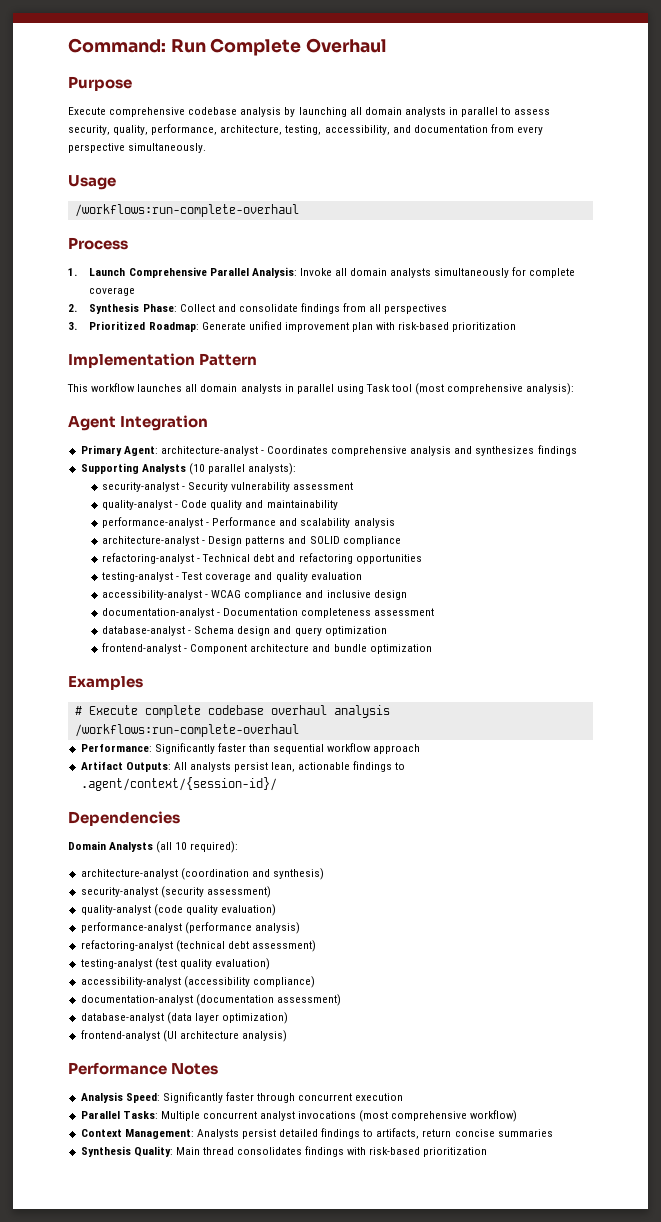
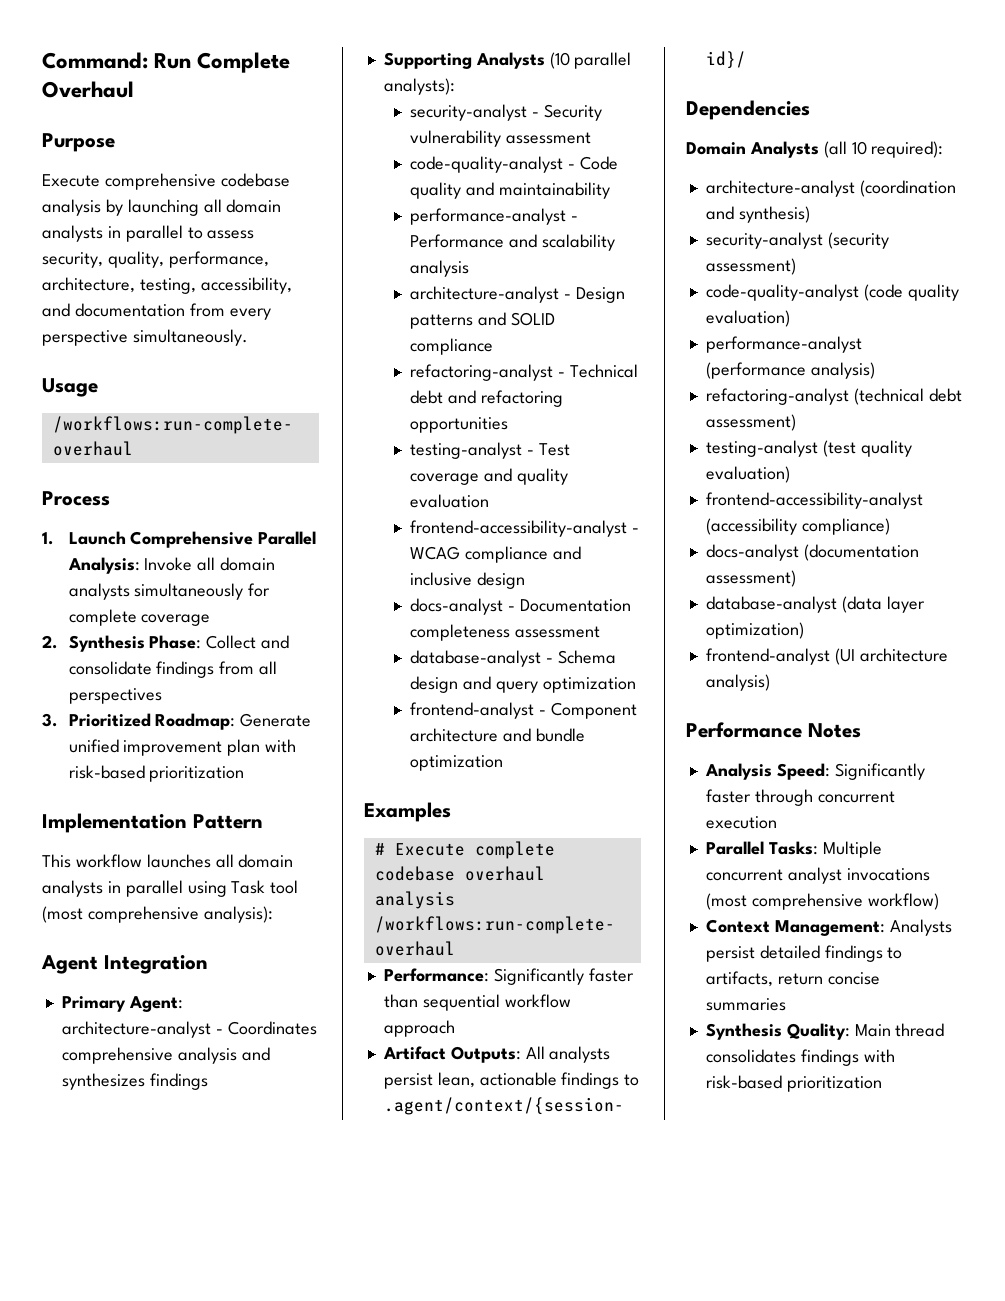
- quality-analyst - Code quality and maintainability
+ code-quality-analyst - Code quality and maintainability
- accessibility-analyst - WCAG compliance and inclusive design
+ frontend-accessibility-analyst - WCAG compliance and inclusive design
- documentation-analyst - Documentation completeness assessment
+ docs-analyst - Documentation completeness assessment
- quality-analyst (code quality evaluation)
+ code-quality-analyst (code quality evaluation)
- accessibility-analyst (accessibility compliance)
+ frontend-accessibility-analyst (accessibility compliance)
- documentation-analyst (documentation assessment)
+ docs-analyst (documentation assessment)

